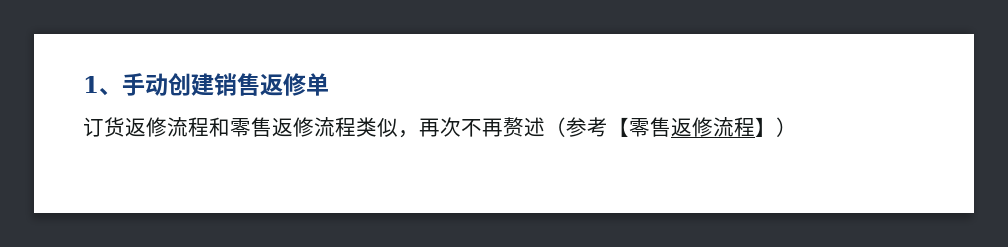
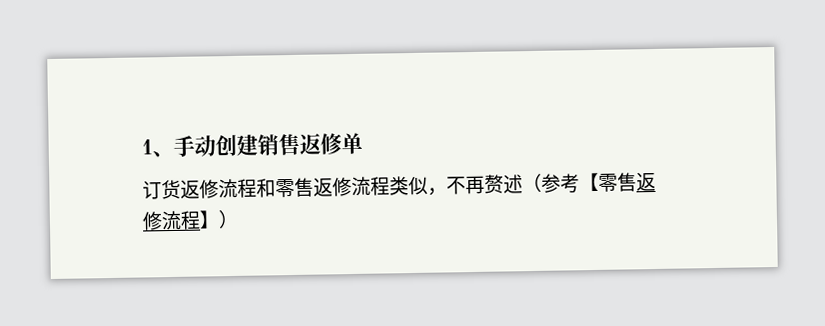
- 订货返修流程和零售返修流程类似，再次不再赘述（参考【零售返修流程】）
+ 订货返修流程和零售返修流程类似，不再赘述（参考【零售返修流程】）

